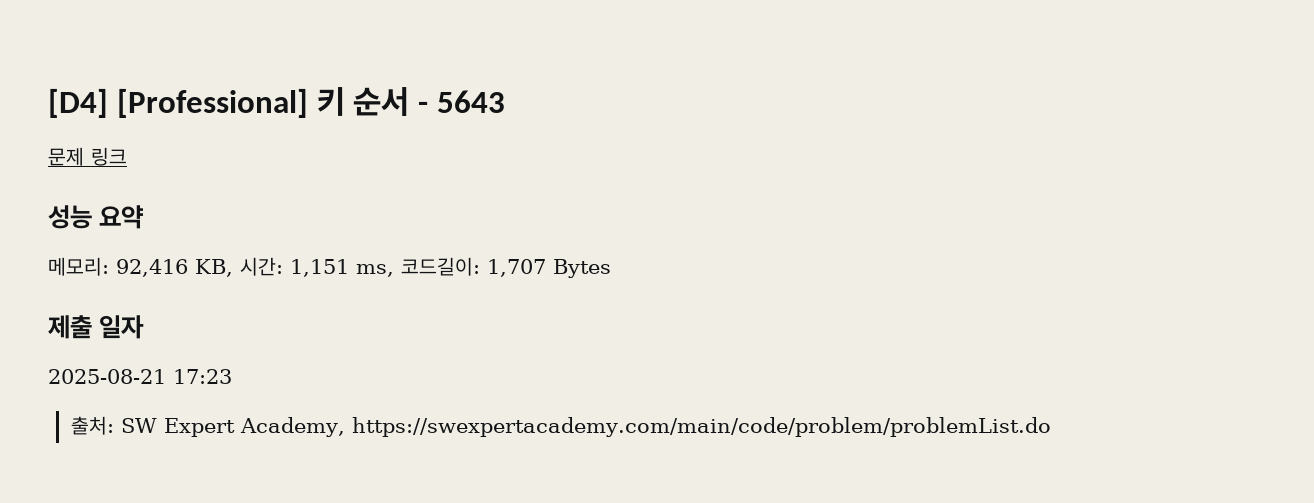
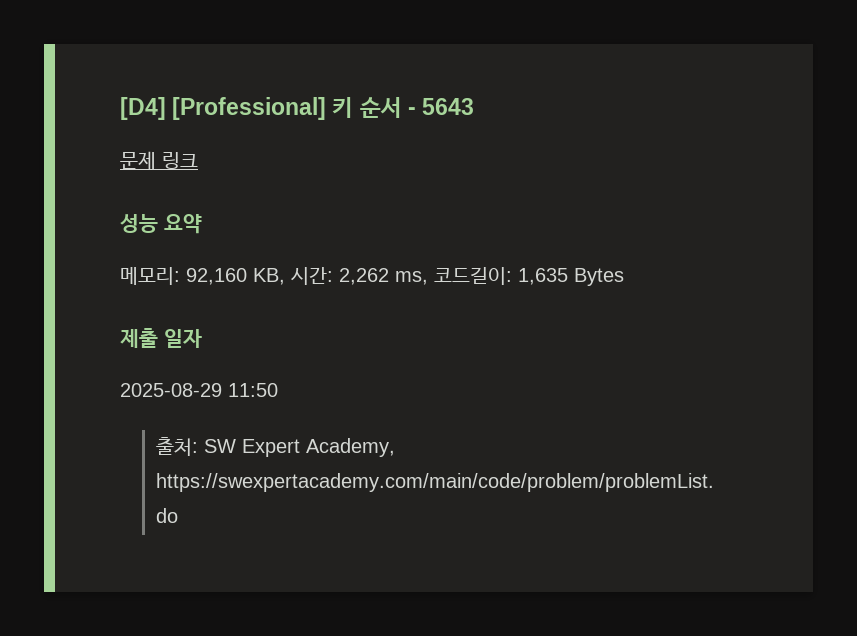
- 메모리: 92,416 KB, 시간: 1,151 ms, 코드길이: 1,707 Bytes
+ 메모리: 92,160 KB, 시간: 2,262 ms, 코드길이: 1,635 Bytes
- 2025-08-21 17:23
+ 2025-08-29 11:50

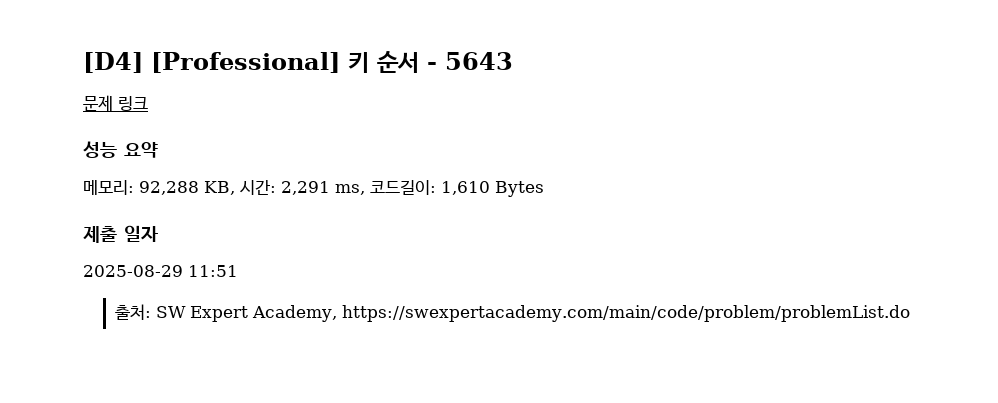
- 메모리: 92,160 KB, 시간: 2,262 ms, 코드길이: 1,635 Bytes
+ 메모리: 92,288 KB, 시간: 2,291 ms, 코드길이: 1,610 Bytes
- 2025-08-29 11:50
+ 2025-08-29 11:51

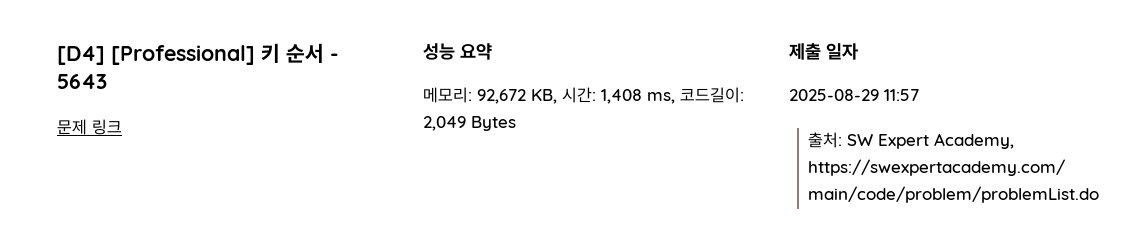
- 메모리: 92,288 KB, 시간: 2,291 ms, 코드길이: 1,610 Bytes
+ 메모리: 92,672 KB, 시간: 1,408 ms, 코드길이: 2,049 Bytes
- 2025-08-29 11:51
+ 2025-08-29 11:57

